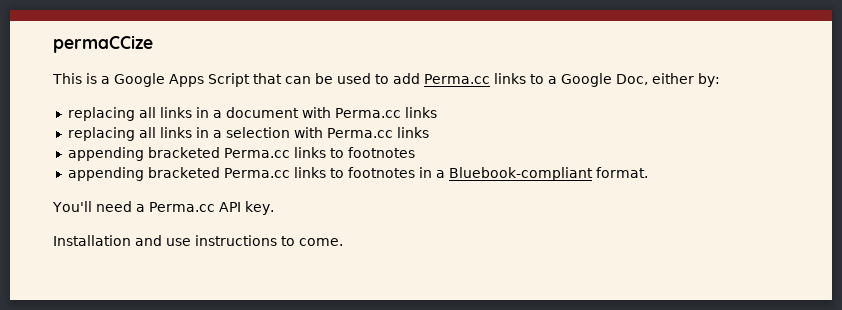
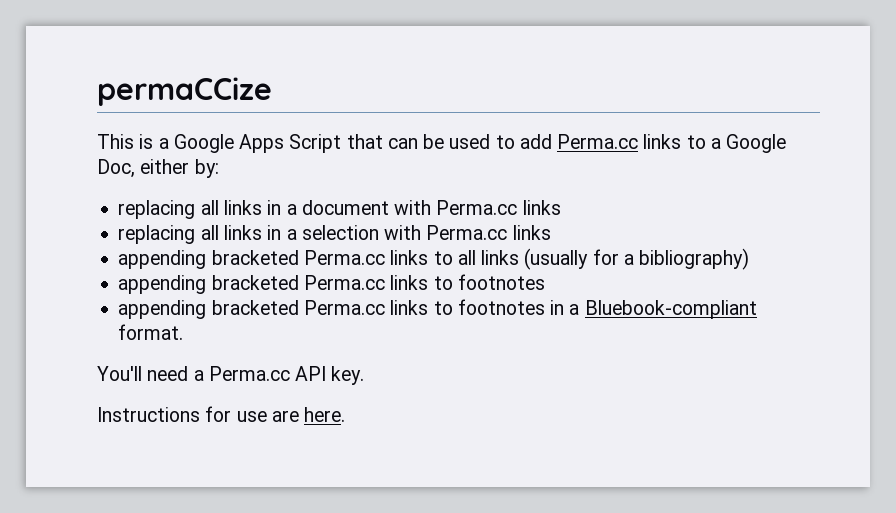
+ appending bracketed Perma.cc links to all links (usually for a bibliography)
- Installation and use instructions to come.
+ Instructions for use are here.

